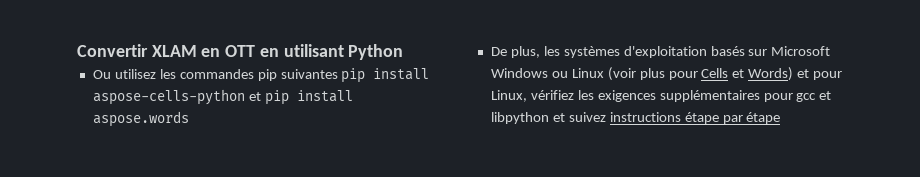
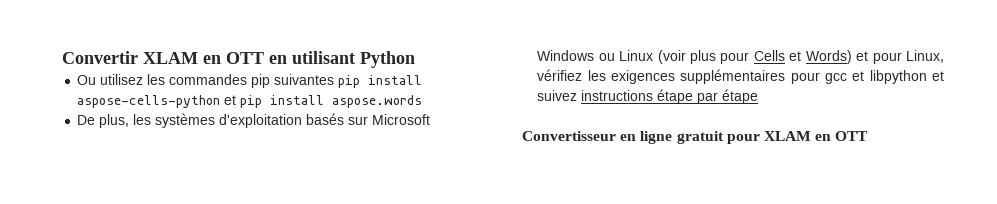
+ Convertisseur en ligne gratuit pour XLAM en OTT

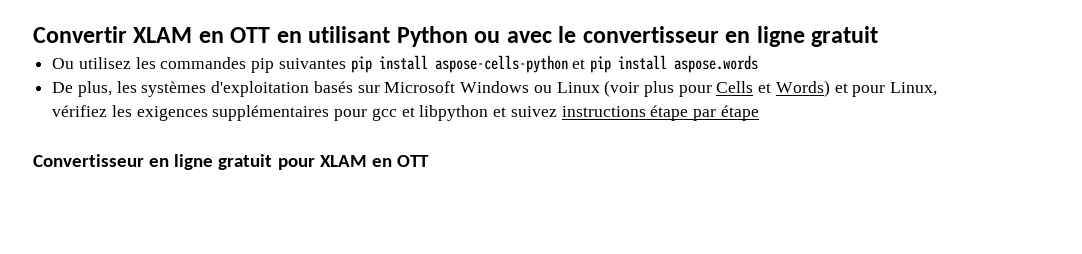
- Convertir XLAM en OTT en utilisant Python
+ Convertir XLAM en OTT en utilisant Python ou avec le convertisseur en ligne gratuit

